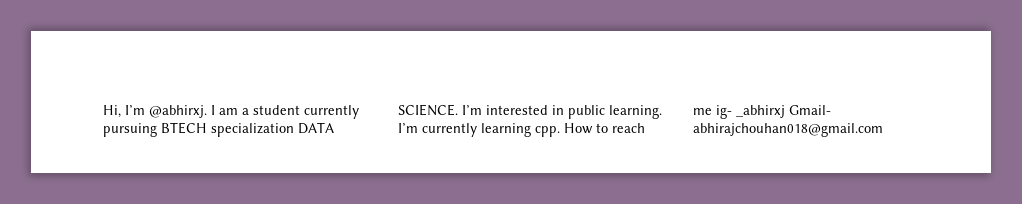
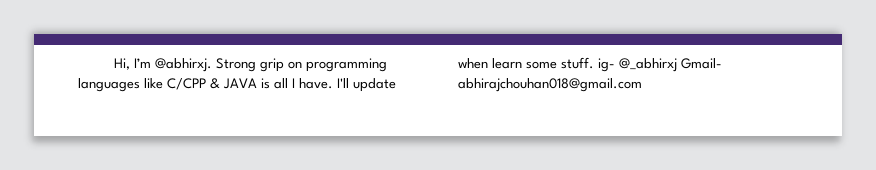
- I am a student currently pursuing BTECH specialization DATA SCIENCE. I’m interested in public learning. I’m currently learning cpp. How to reach me ig- _abhirxj Gmail- abhirajchouhan018@gmail.com
+ Strong grip on programming languages like C/CPP & JAVA is all I have. I'll update when learn some stuff. ig- @_abhirxj Gmail- abhirajchouhan018@gmail.com

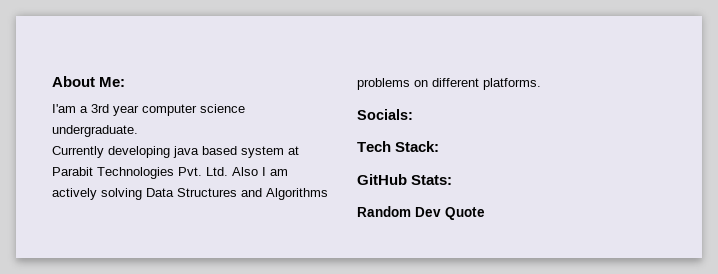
- Hi, I’m @abhirxj. Strong grip on programming languages like C/CPP & JAVA is all I have. I'll update when learn some stuff. ig- @_abhirxj Gmail- abhirajchouhan018@gmail.com
+ About Me:
+ I'am a 3rd year computer science undergraduate.
+ Currently developing java based system at Parabit Technologies Pvt. Ltd. Also I am actively solving Data Structures and Algorithms problems on different platforms.
+ Socials:
+ Tech Stack:
+ GitHub Stats:
+ Random Dev Quote

